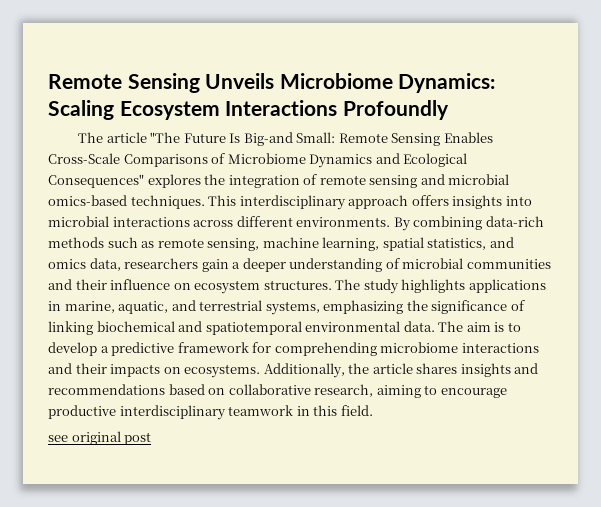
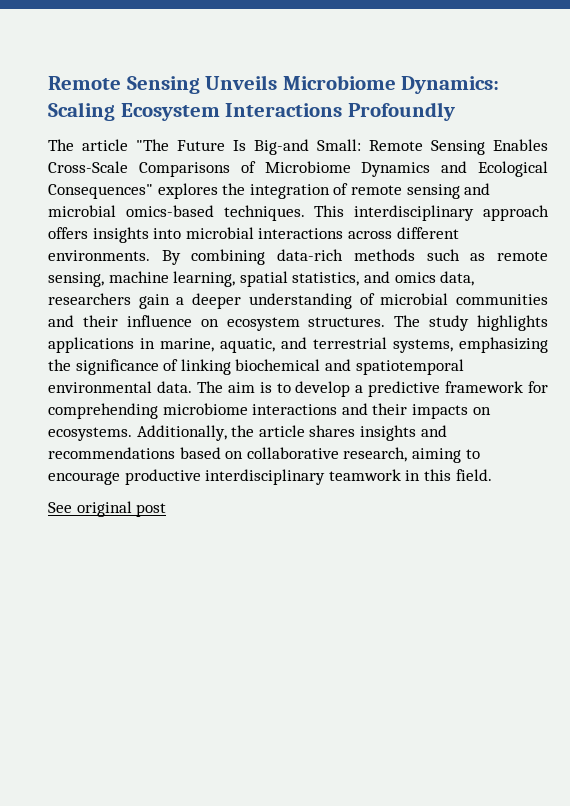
- see original post
+ See original post

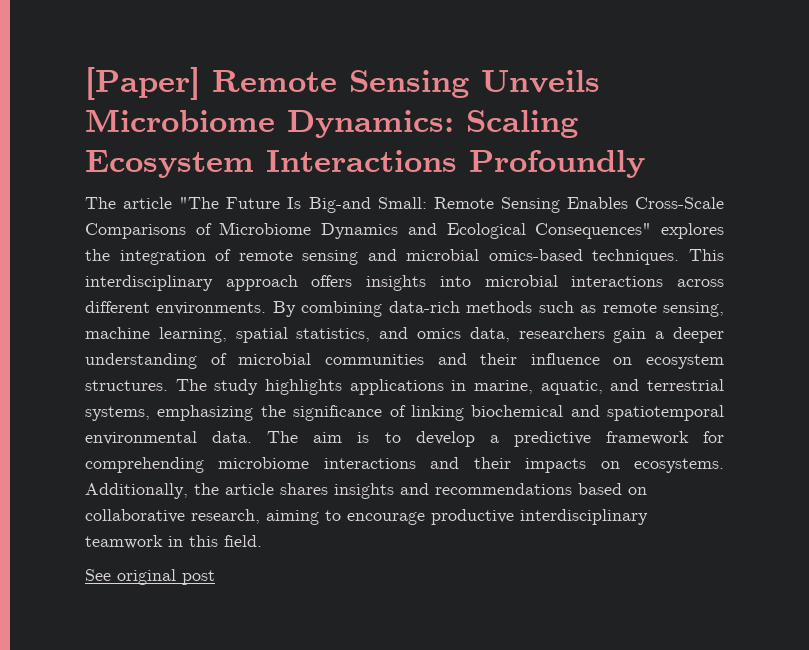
- Remote Sensing Unveils Microbiome Dynamics: Scaling Ecosystem Interactions Profoundly
+ [Paper] Remote Sensing Unveils Microbiome Dynamics: Scaling Ecosystem Interactions Profoundly

